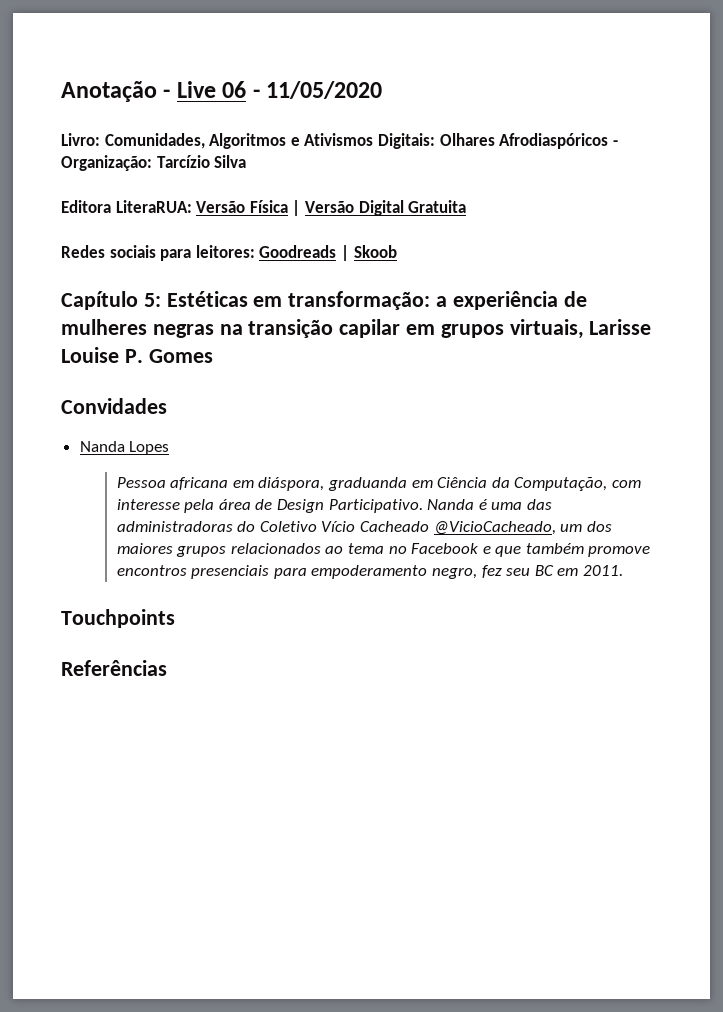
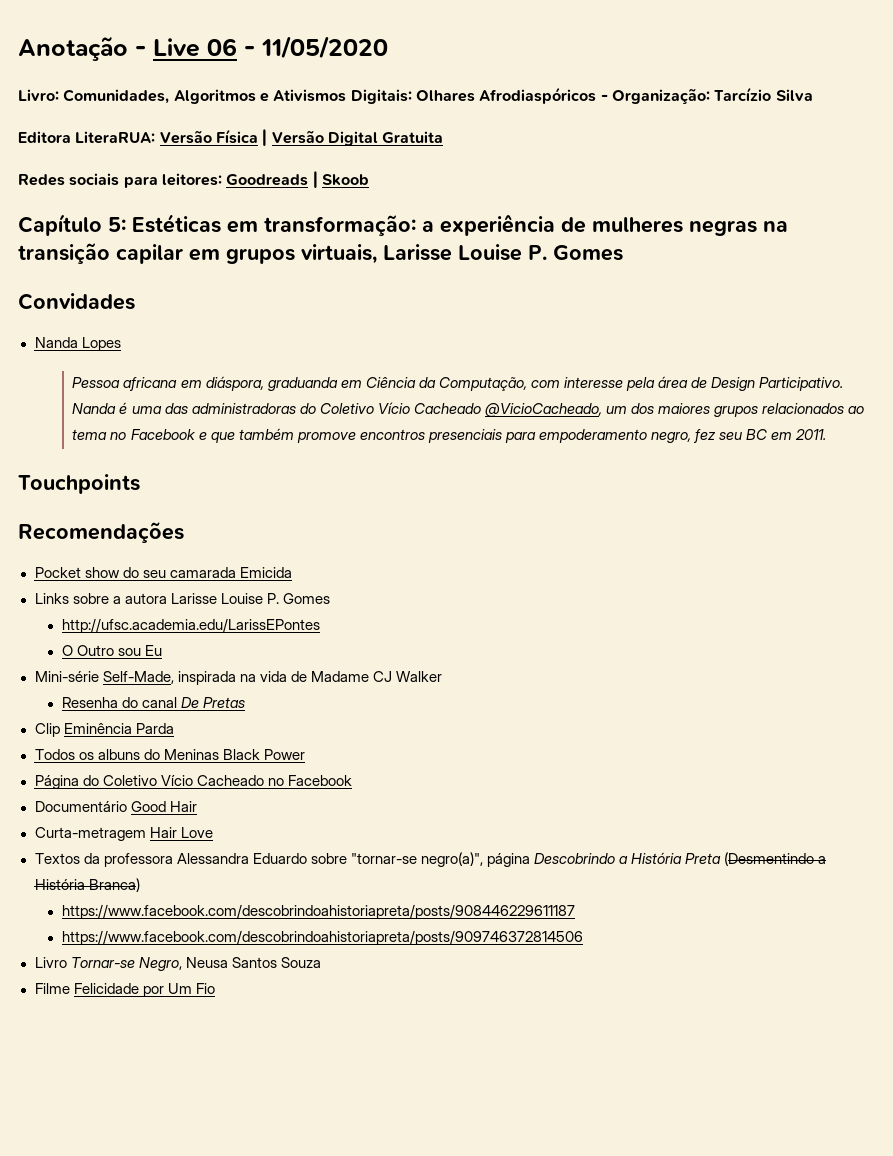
- Referências
+ Recomendações
+ Pocket show do seu camarada Emicida
+ Links sobre a autora Larisse Louise P. Gomes
+ http://ufsc.academia.edu/LarissEPontes
+ O Outro sou Eu
+ Mini-série Self-Made, inspirada na vida de Madame CJ Walker
+ Resenha do canal De Pretas
+ Clip Eminência Parda
+ Todos os albuns do Meninas Black Power
+ Página do Coletivo Vício Cacheado no Facebook
+ Documentário Good Hair
+ Curta-metragem Hair Love
+ Textos da professora Alessandra Eduardo sobre "tornar-se negro(a)", página Descobrindo a História Preta (Desmentindo a História Branca)
+ https://www.facebook.com/descobrindoahistoriapreta/posts/908446229611187
+ https://www.facebook.com/descobrindoahistoriapreta/posts/909746372814506
+ Livro Tornar-se Negro, Neusa Santos Souza
+ Filme Felicidade por Um Fio

